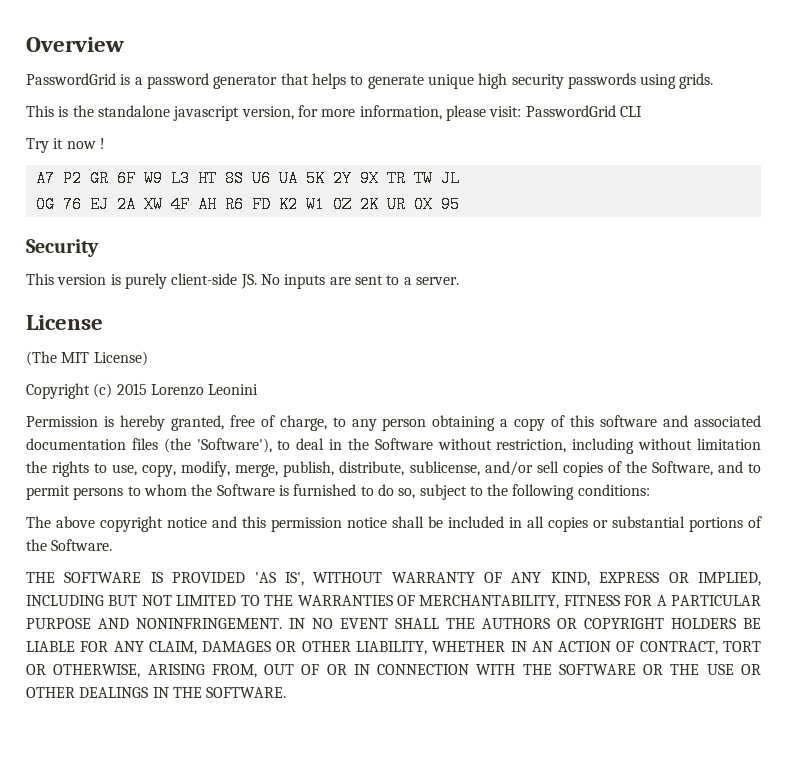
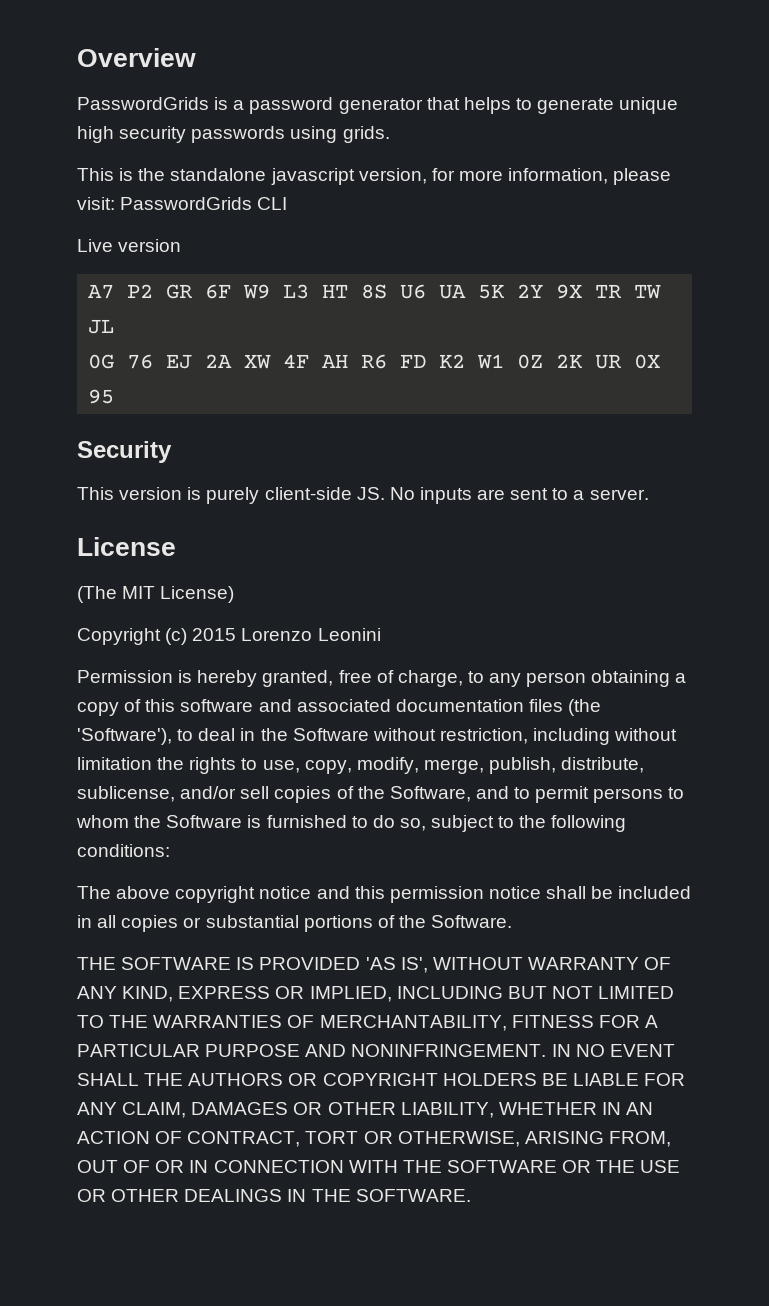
- PasswordGrid is a password generator that helps to generate unique high security passwords using grids.
+ PasswordGrids is a password generator that helps to generate unique high security passwords using grids.
- This is the standalone javascript version, for more information, please visit: PasswordGrid CLI
+ This is the standalone javascript version, for more information, please visit: PasswordGrids CLI
- Try it now !
+ Live version

